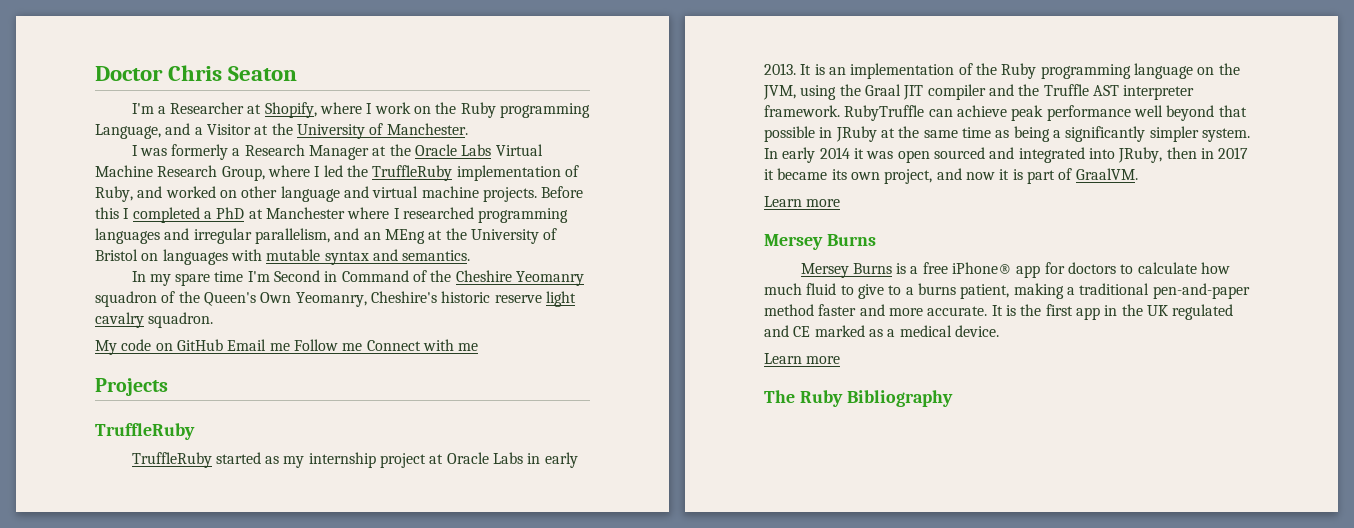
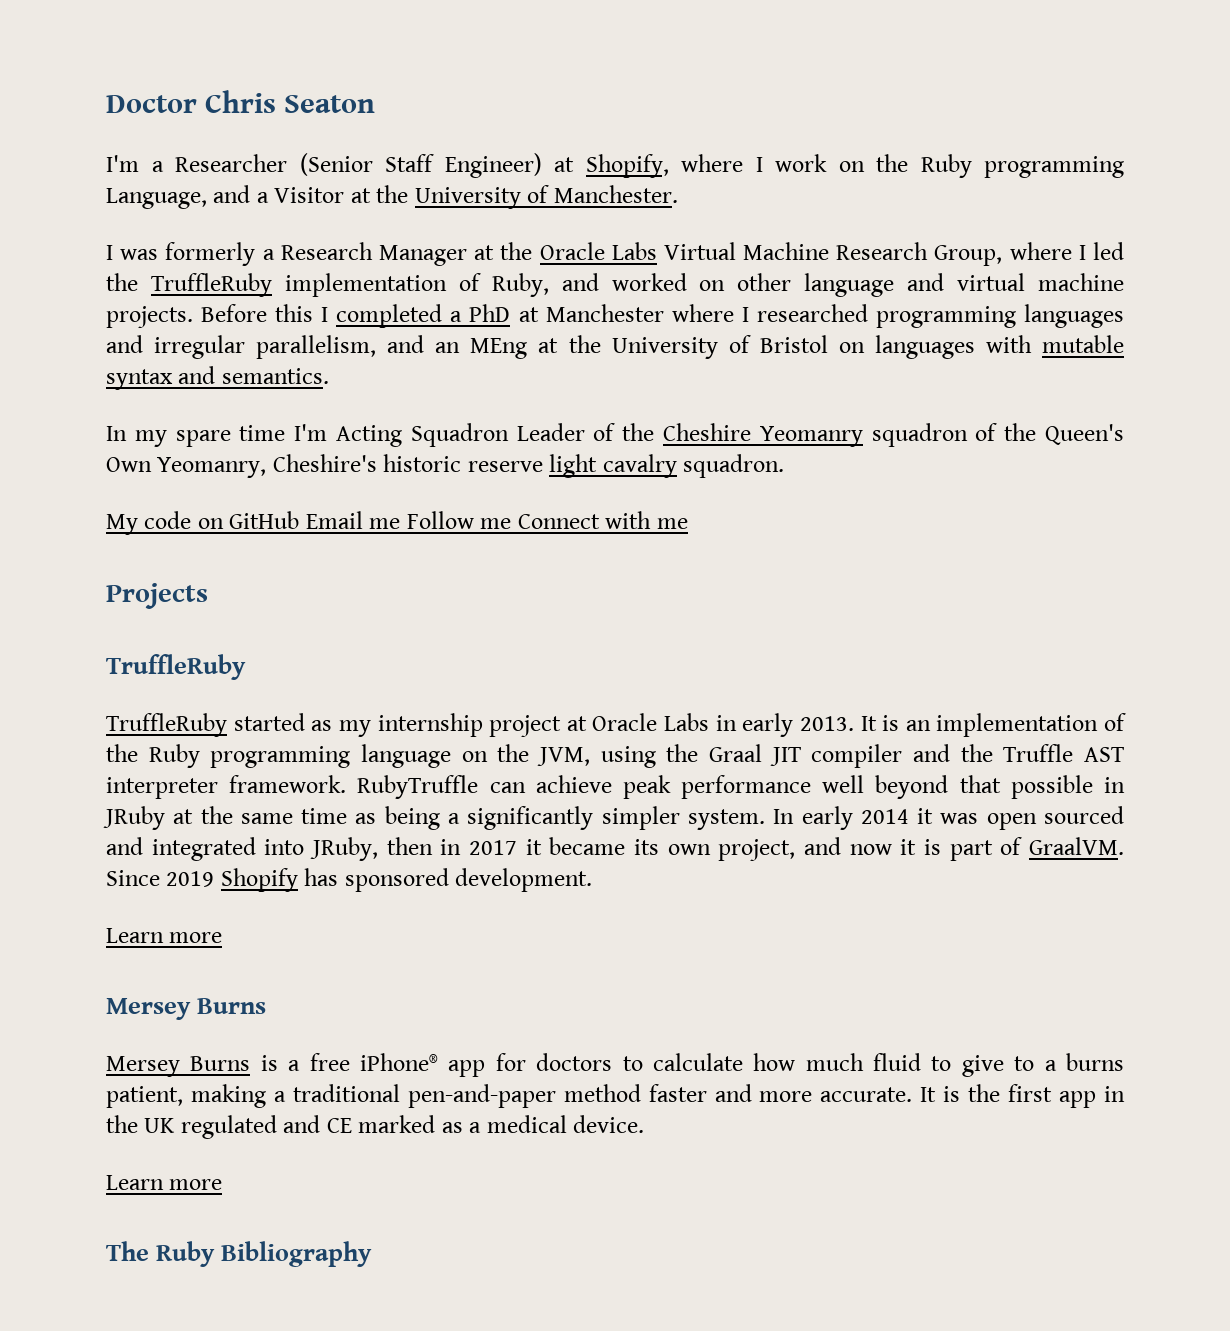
- I'm a Researcher at Shopify, where I work on the Ruby programming Language, and a Visitor at the University of Manchester.
+ I'm a Researcher (Senior Staff Engineer) at Shopify, where I work on the Ruby programming Language, and a Visitor at the University of Manchester.
- In my spare time I'm Second in Command of the Cheshire Yeomanry squadron of the Queen's Own Yeomanry, Cheshire's historic reserve light cavalry squadron.
+ In my spare time I'm Acting Squadron Leader of the Cheshire Yeomanry squadron of the Queen's Own Yeomanry, Cheshire's historic reserve light cavalry squadron.
+ Since 2019 Shopify has sponsored development.

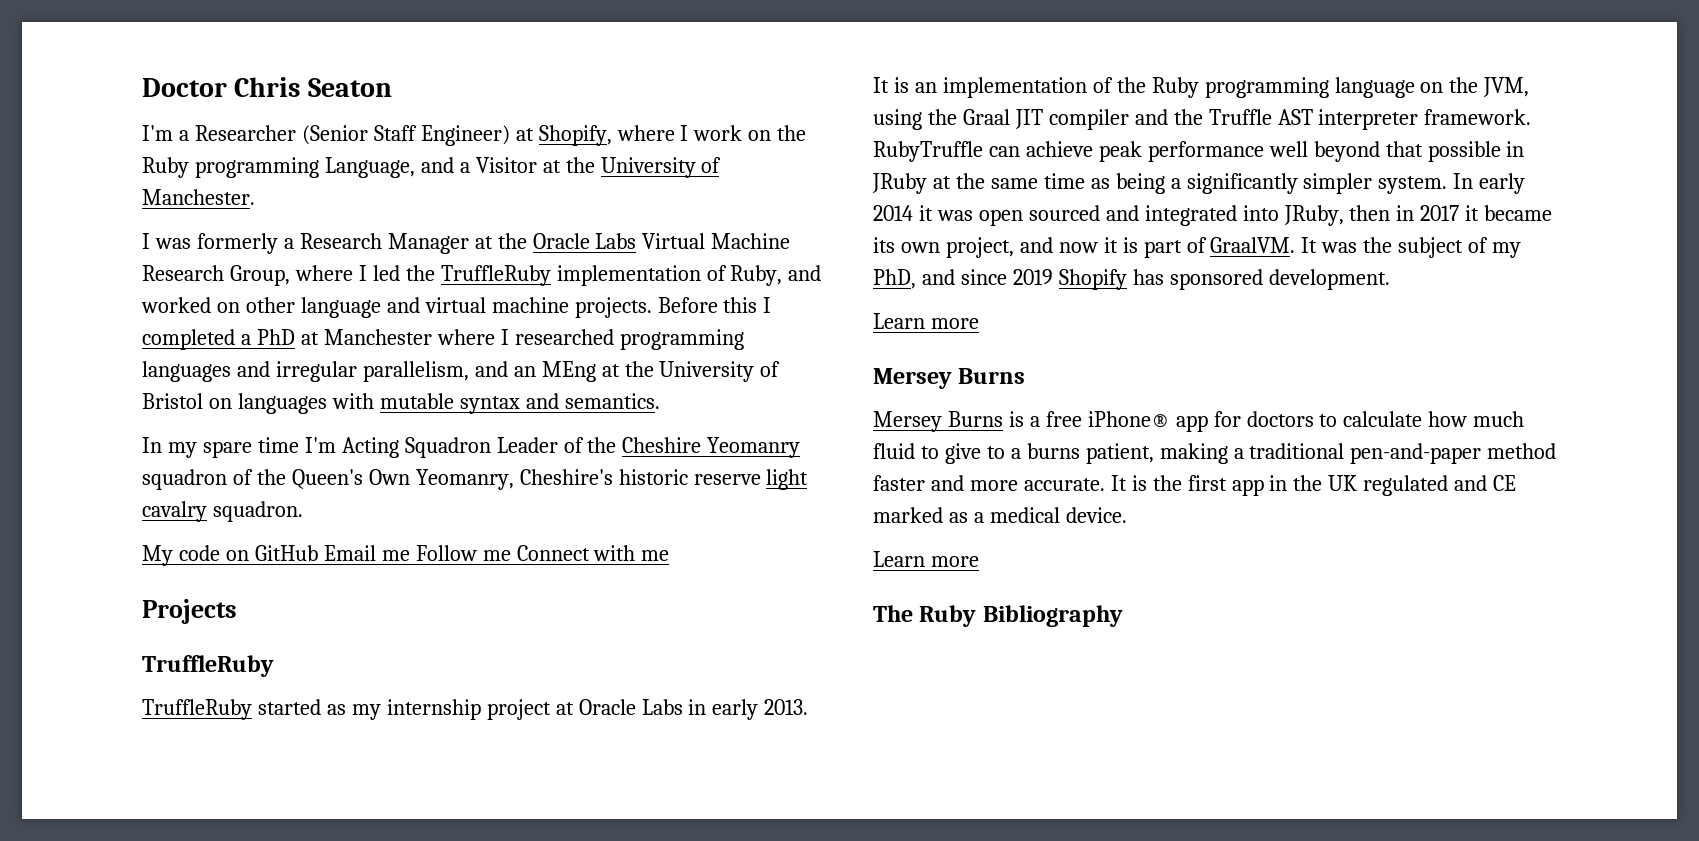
- Since 2019 Shopify has sponsored development.
+ It was the subject of my PhD, and since 2019 Shopify has sponsored development.

